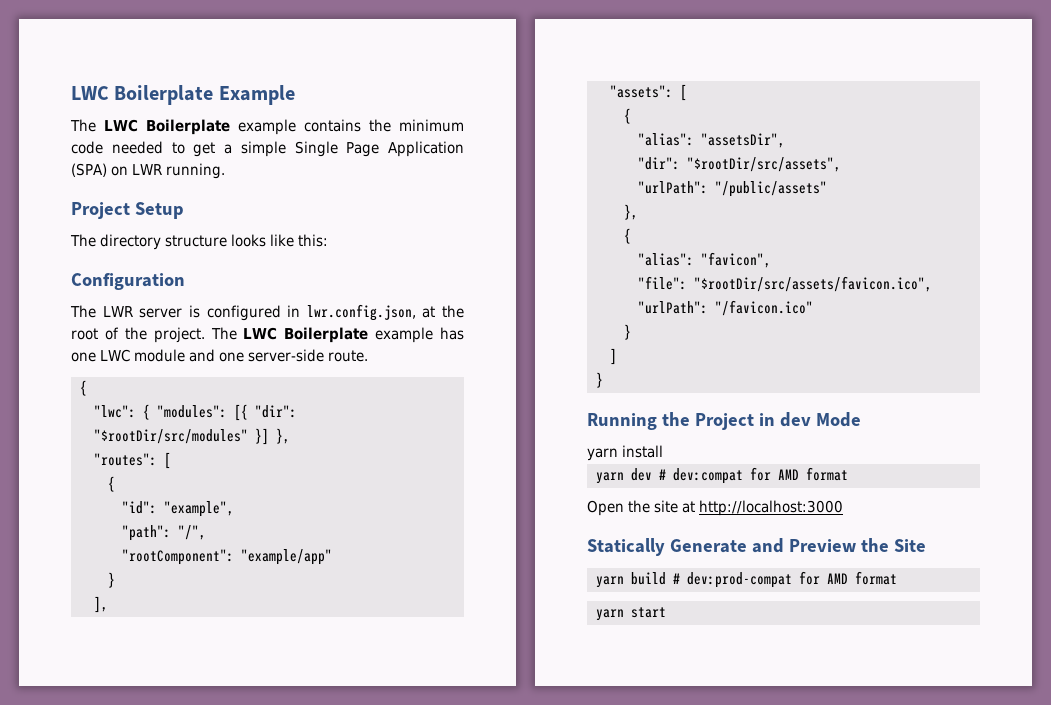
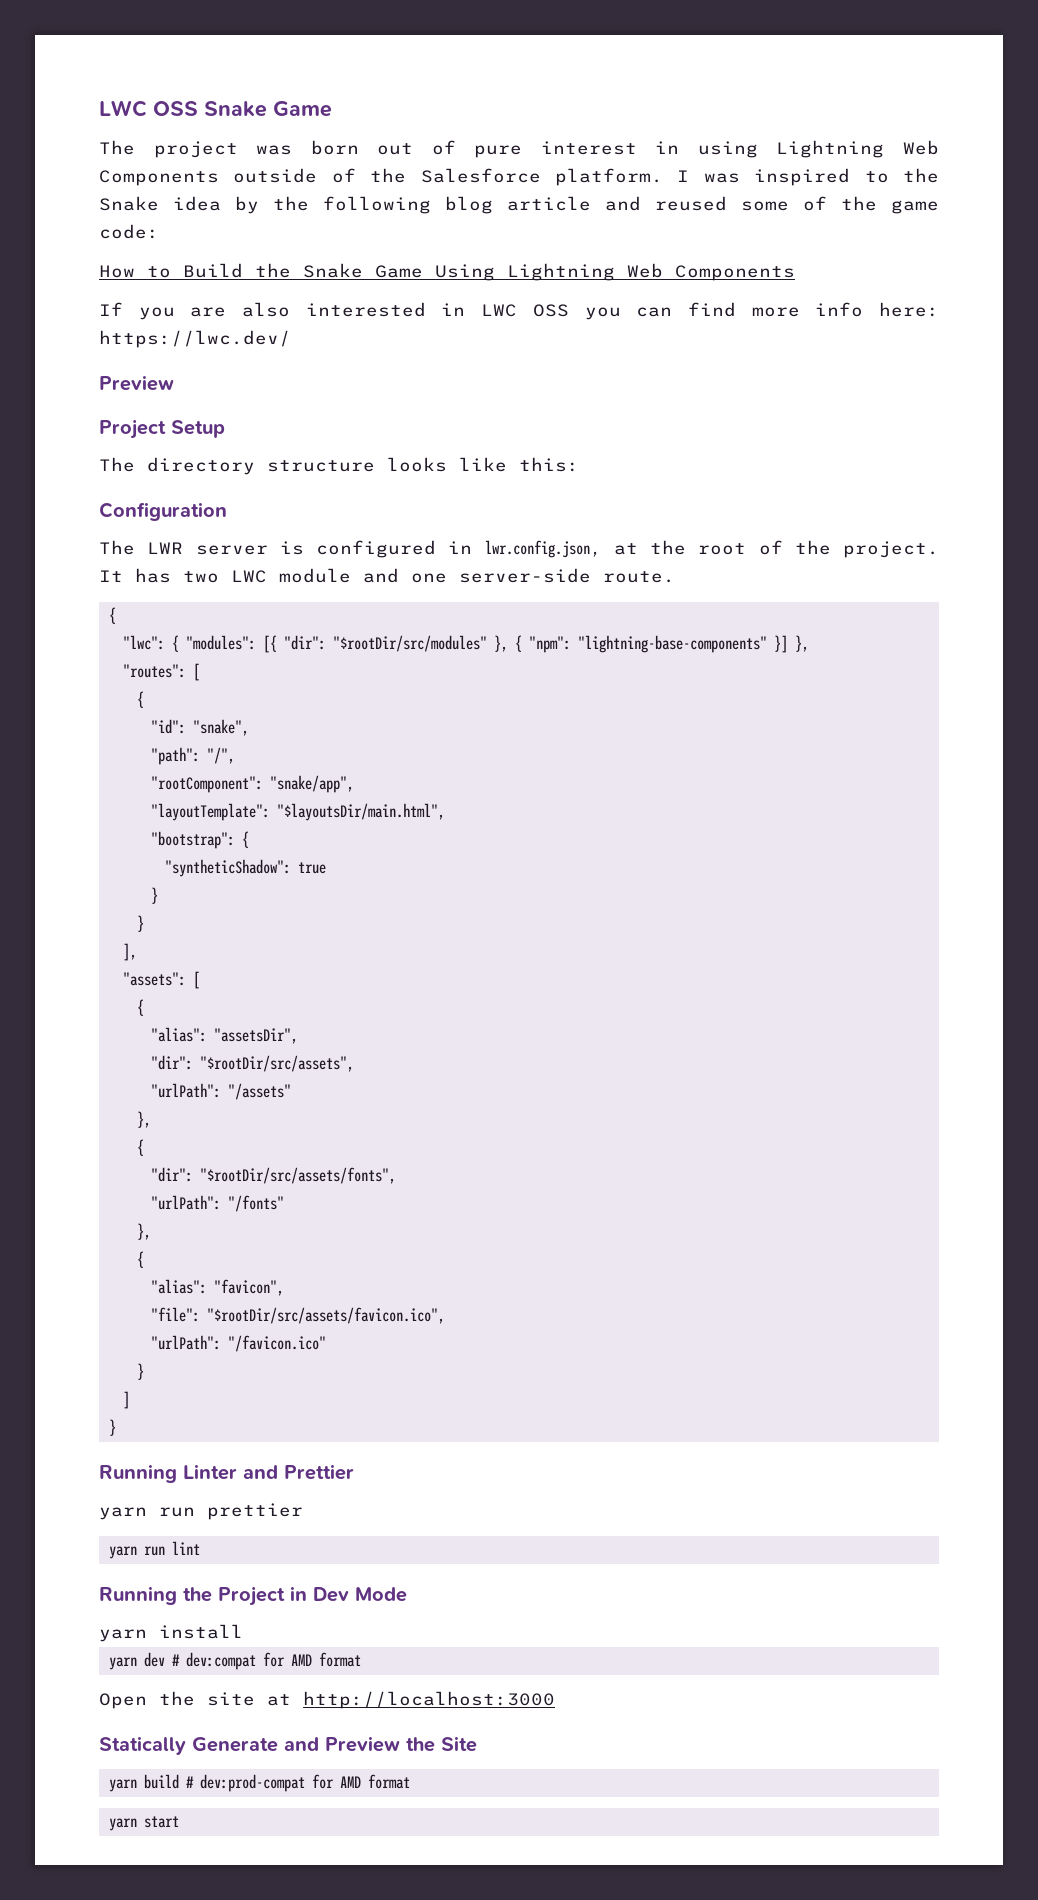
- LWC Boilerplate Example
- The LWC Boilerplate example contains the minimum code needed to get a simple Single Page Application (SPA) on LWR running.
+ LWC OSS Snake Game
+ The project was born out of pure interest in using Lightning Web Components outside of the Salesforce platform. I was inspired to the Snake idea by the following blog article and reused some of the game code:
+ How to Build the Snake Game Using Lightning Web Components
+ If you are also interested in LWC OSS you can find more info here: https://lwc.dev/
+ Preview
- The LWC Boilerplate example has one LWC module and one server-side route.
+ It has two LWC module and one server-side route.
- "lwc": { "modules": [{ "dir": "$rootDir/src/modules" }] },
+ "lwc": { "modules": [{ "dir": "$rootDir/src/modules" }, { "npm": "lightning-base-components" }] },
- "id": "example",
+ "id": "snake",
- "rootComponent": "example/app"
+ "rootComponent": "snake/app",
+ "layoutTemplate": "$layoutsDir/main.html",
+ "bootstrap": {
+ "syntheticShadow": true
+ }
- "urlPath": "/public/assets"
+ "urlPath": "/assets"
+ },
+ {
+ "dir": "$rootDir/src/assets/fonts",
+ "urlPath": "/fonts"
+ Running Linter and Prettier
+ yarn run prettier
+ yarn run lint
- Running the Project in dev Mode
+ Running the Project in Dev Mode

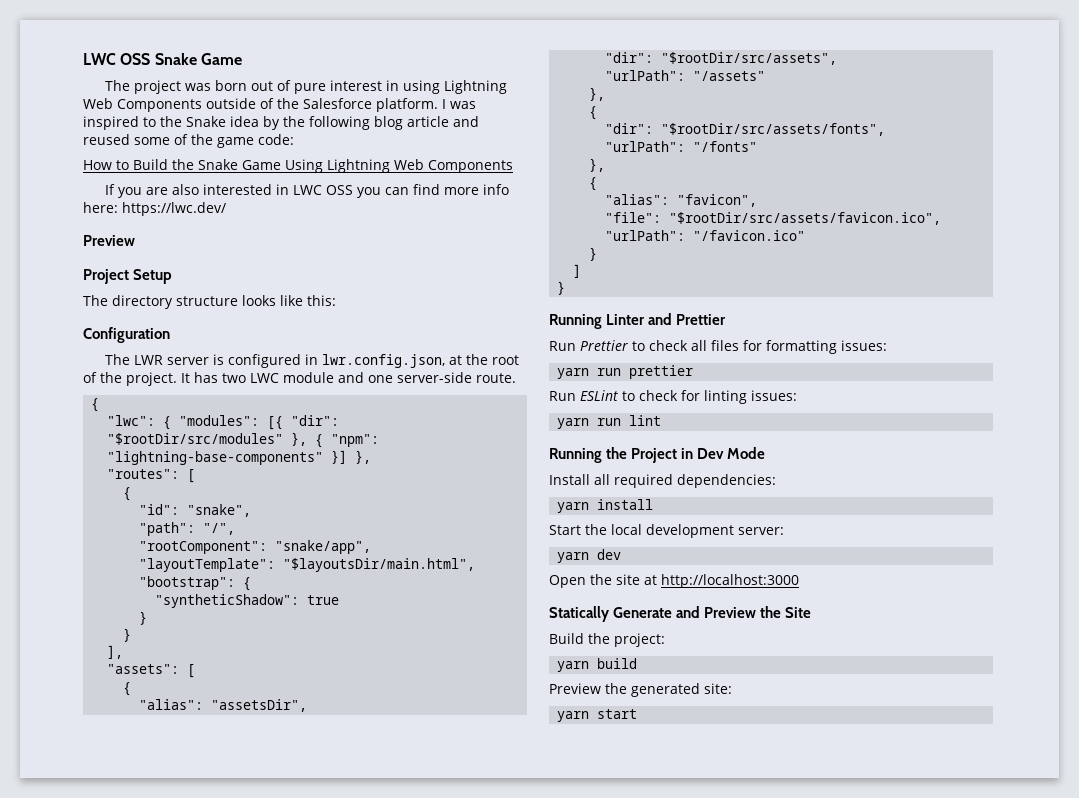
+ Run Prettier to check all files for formatting issues:
  yarn run prettier
+ Run ESLint to check for linting issues:
+ Install all required dependencies:
  yarn install
- yarn dev # dev:compat for AMD format
+ Start the local development server:
+ yarn dev
+ Build the project:
- yarn build # dev:prod-compat for AMD format
+ yarn build
+ Preview the generated site:

